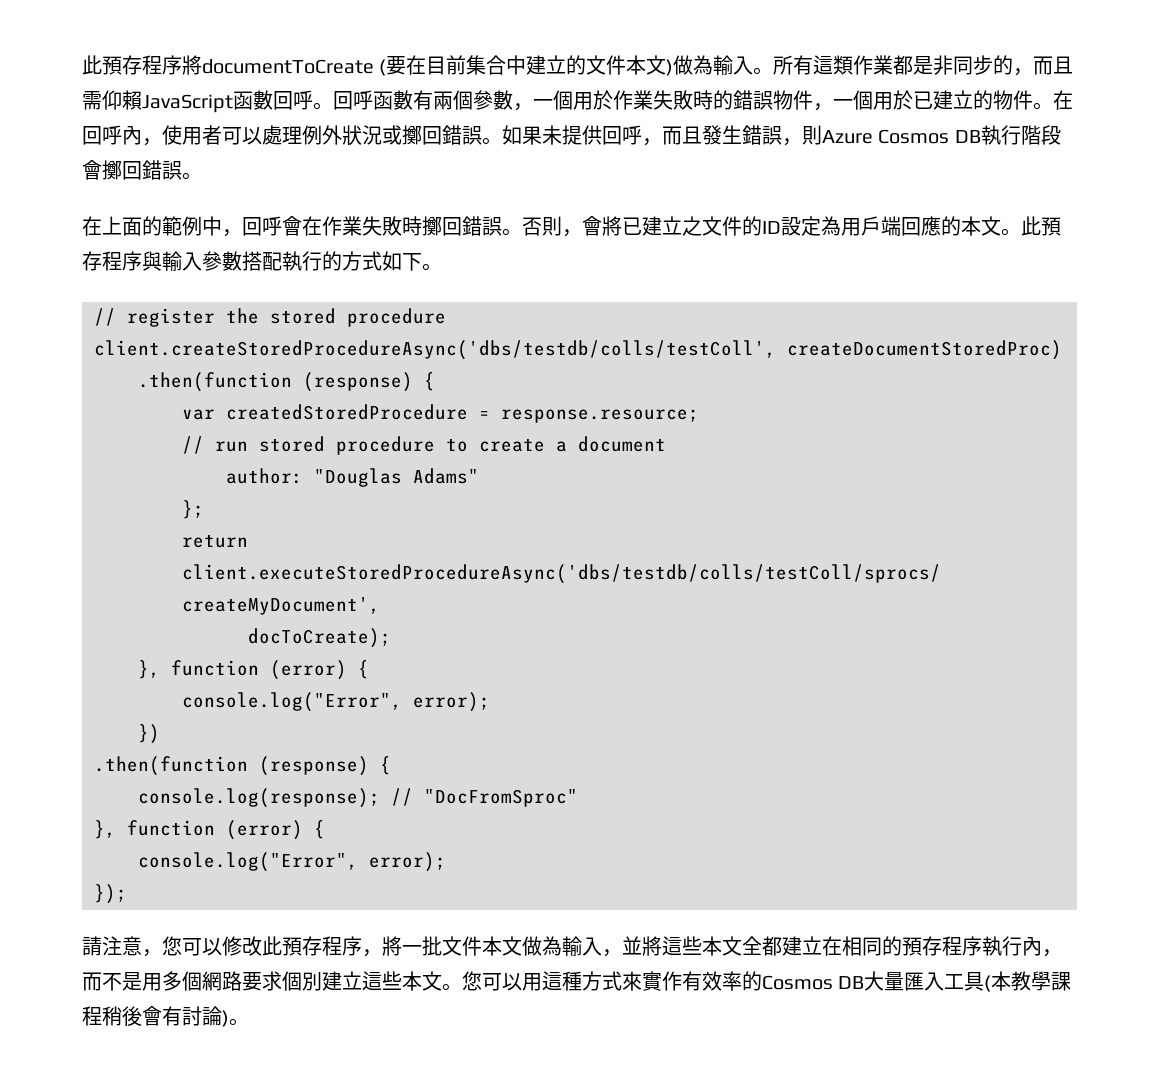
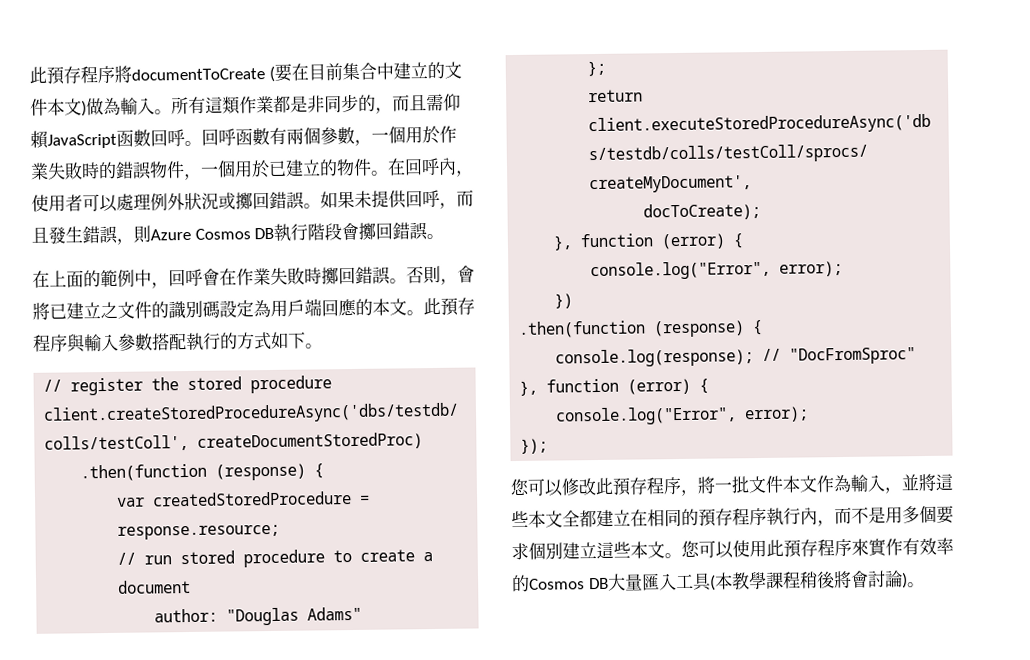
- 否則，會將已建立之文件的ID設定為用戶端回應的本文。
+ 否則，會將已建立之文件的識別碼設定為用戶端回應的本文。
- 請注意，您可以修改此預存程序，將一批文件本文做為輸入，並將這些本文全都建立在相同的預存程序執行內，而不是用多個網路要求個別建立這些本文。
+ 您可以修改此預存程序，將一批文件本文作為輸入，並將這些本文全都建立在相同的預存程序執行內，而不是用多個要求個別建立這些本文。
- 您可以用這種方式來實作有效率的Cosmos DB大量匯入工具(本教學課程稍後會有討論)。
+ 您可以使用此預存程序來實作有效率的Cosmos DB大量匯入工具(本教學課程稍後將會討論)。

